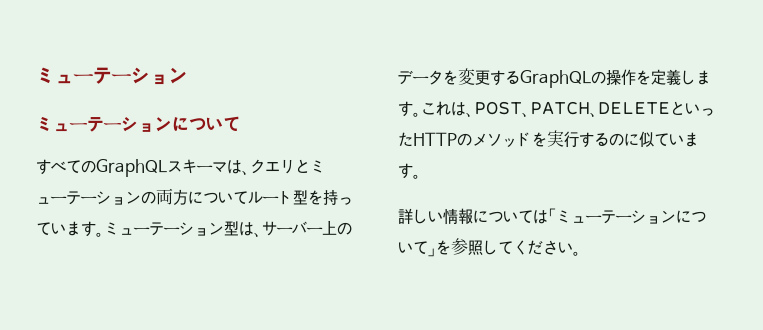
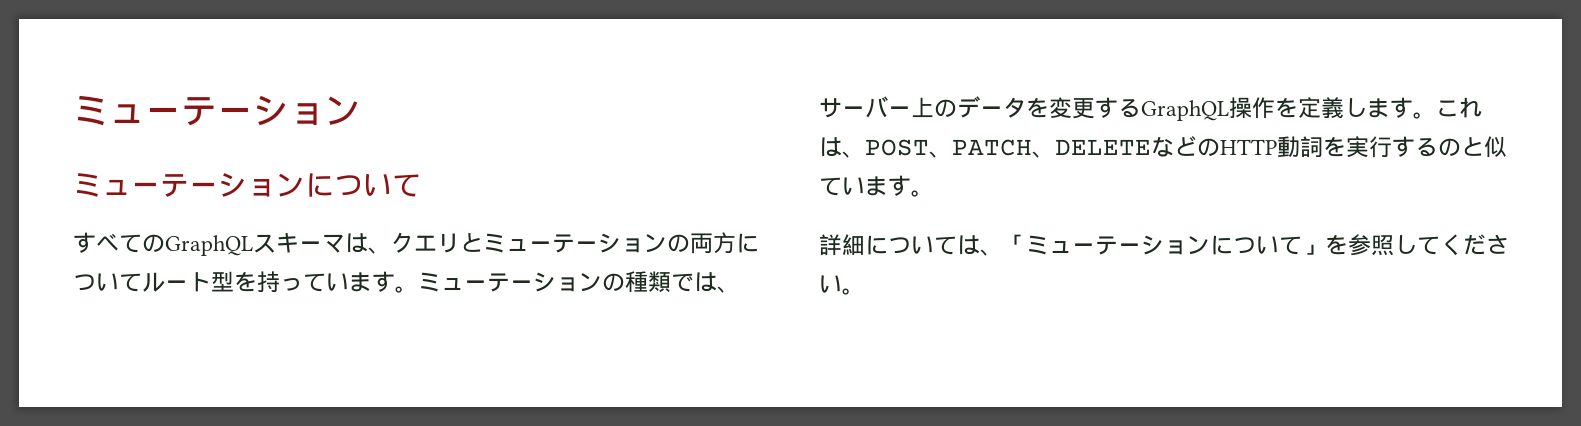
- ミューテーション型は、サーバー上のデータを変更するGraphQLの操作を定義します。
+ ミューテーションの種類では、サーバー上のデータを変更するGraphQL操作を定義します。
- これは、POST、PATCH、DELETEといったHTTPのメソッドを実行するのに似ています。
+ これは、POST、PATCH、DELETEなどのHTTP動詞を実行するのと似ています。
- 詳しい情報については「ミューテーションについて」を参照してください。
+ 詳細については、「ミューテーションについて」を参照してください。

